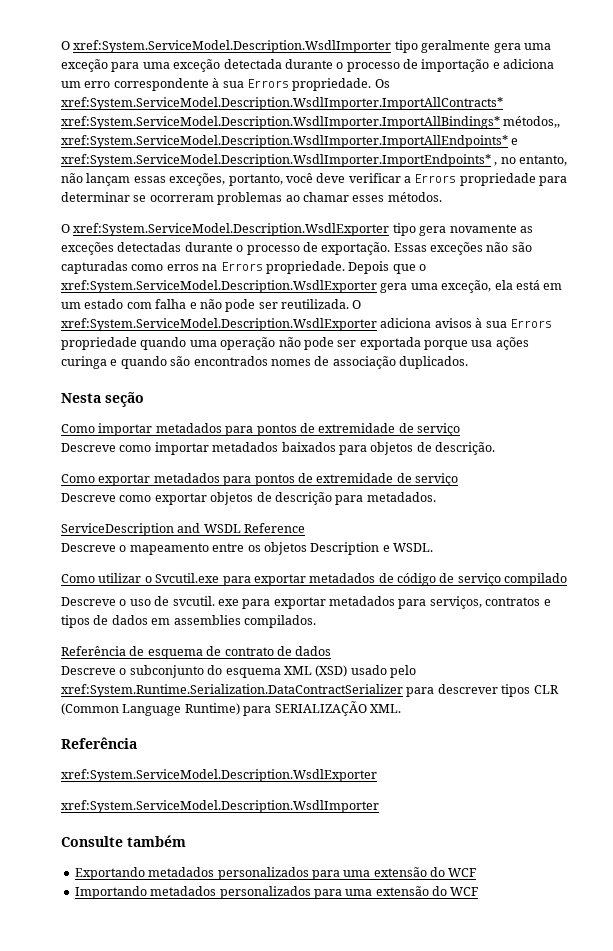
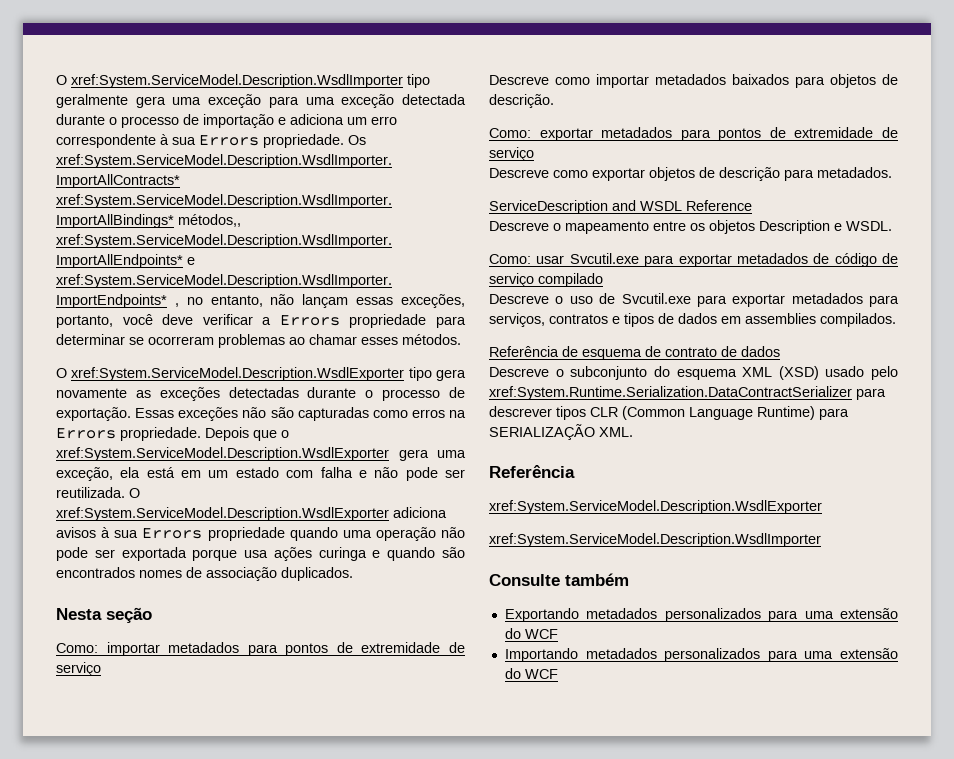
- Como importar metadados para pontos de extremidade de serviço
+ Como: importar metadados para pontos de extremidade de serviço
- Como exportar metadados para pontos de extremidade de serviço
+ Como: exportar metadados para pontos de extremidade de serviço
- Como utilizar o Svcutil.exe para exportar metadados de código de serviço compilado
+ Como: usar Svcutil.exe para exportar metadados de código de serviço compilado
- Descreve o uso de svcutil. exe para exportar metadados para serviços, contratos e tipos de dados em assemblies compilados.
+ Descreve o uso de Svcutil.exe para exportar metadados para serviços, contratos e tipos de dados em assemblies compilados.

